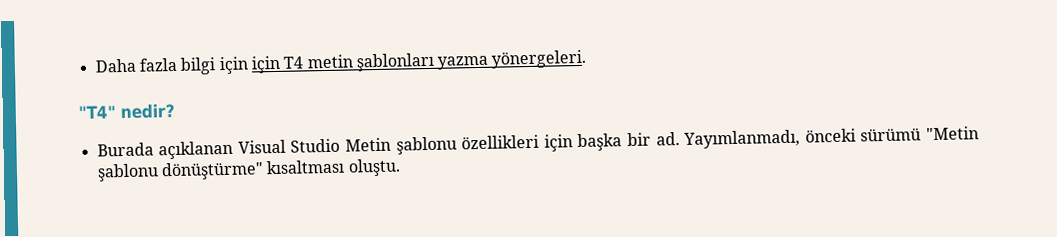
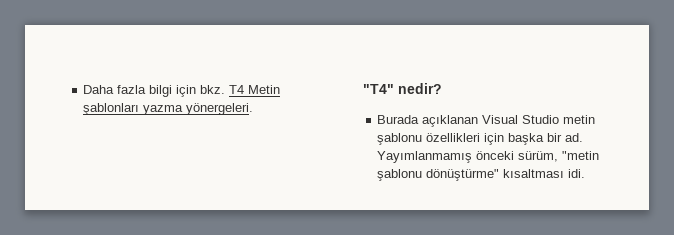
- Daha fazla bilgi için için T4 metin şablonları yazma yönergeleri.
+ Daha fazla bilgi için bkz. T4 Metin şablonları yazma yönergeleri.
- Burada açıklanan Visual Studio Metin şablonu özellikleri için başka bir ad.
+ Burada açıklanan Visual Studio metin şablonu özellikleri için başka bir ad.
- Yayımlanmadı, önceki sürümü "Metin şablonu dönüştürme" kısaltması oluştu.
+ Yayımlanmamış önceki sürüm, "metin şablonu dönüştürme" kısaltması idi.

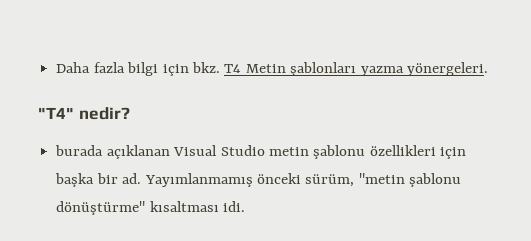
- Burada açıklanan Visual Studio metin şablonu özellikleri için başka bir ad.
+ burada açıklanan Visual Studio metin şablonu özellikleri için başka bir ad.

